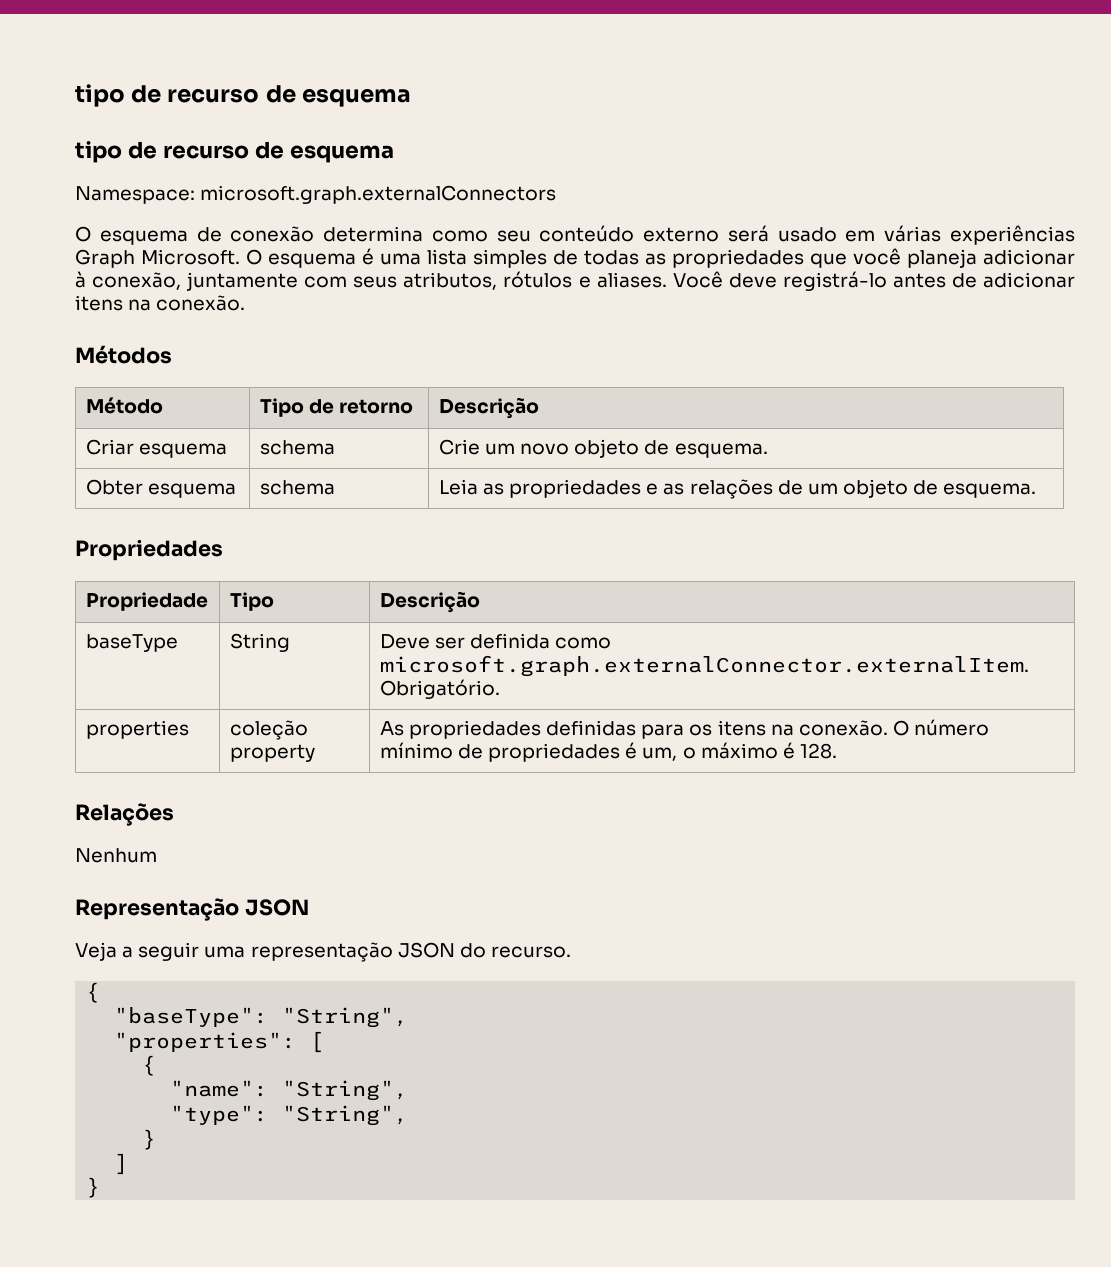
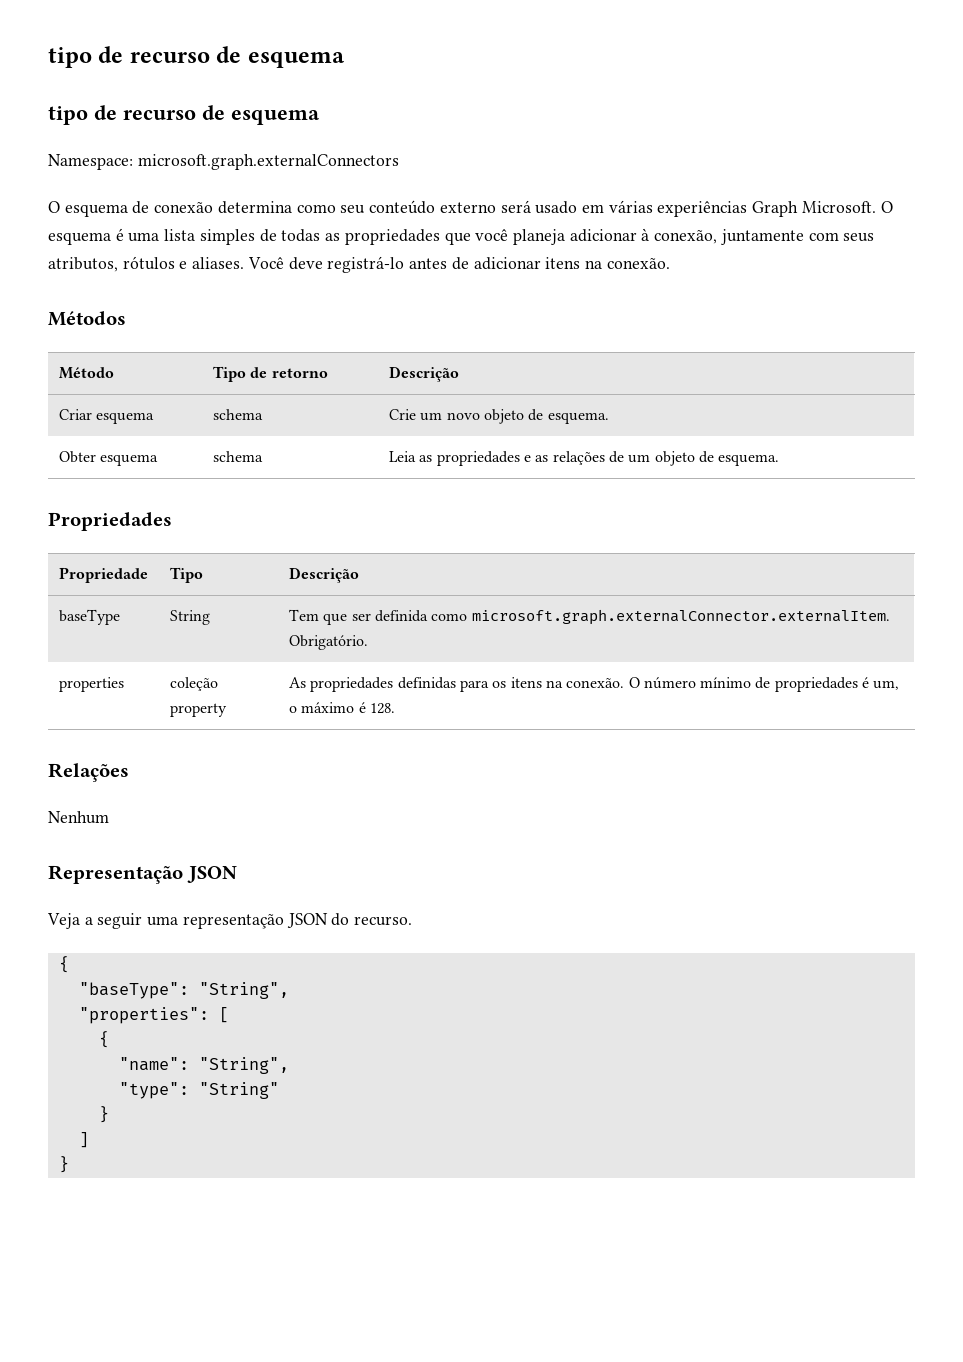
- baseType | String | Deve ser definida como microsoft.graph.externalConnector.externalItem. Obrigatório.
+ baseType | String | Tem que ser definida como microsoft.graph.externalConnector.externalItem. Obrigatório.
- "type": "String",
+ "type": "String"

